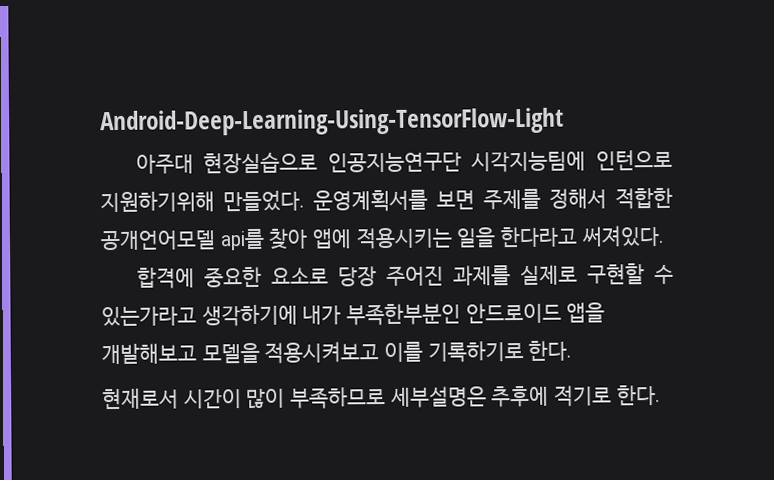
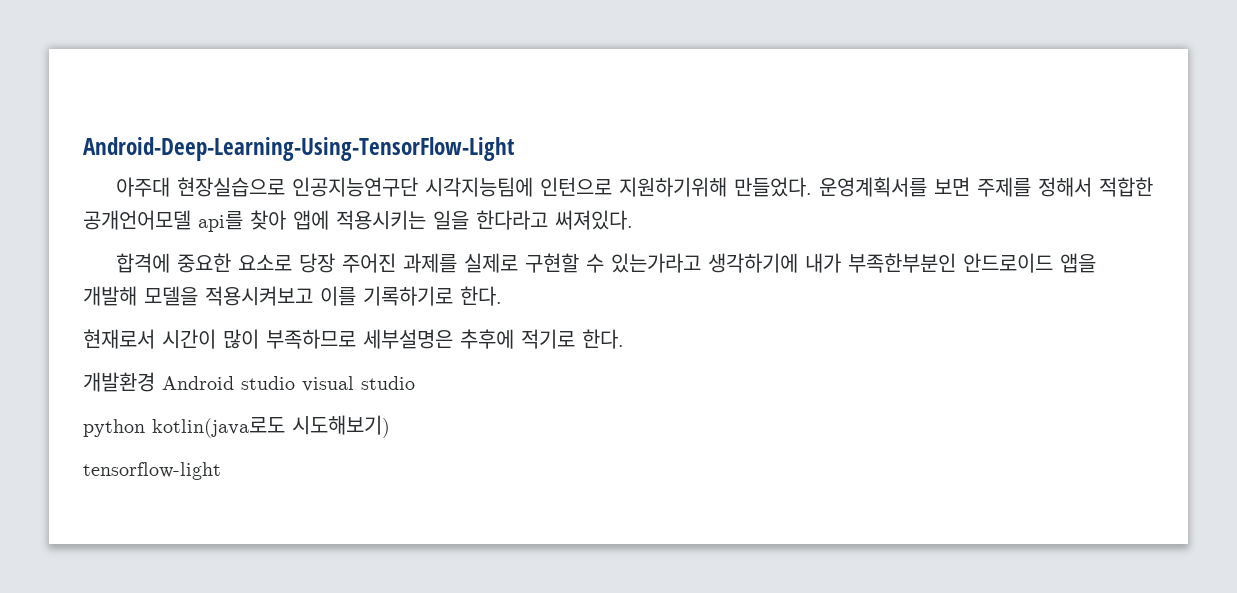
- 합격에 중요한 요소로 당장 주어진 과제를 실제로 구현할 수 있는가라고 생각하기에 내가 부족한부분인 안드로이드 앱을 개발해보고 모델을 적용시켜보고 이를 기록하기로 한다.
+ 합격에 중요한 요소로 당장 주어진 과제를 실제로 구현할 수 있는가라고 생각하기에 내가 부족한부분인 안드로이드 앱을 개발해 모델을 적용시켜보고 이를 기록하기로 한다.
+ 개발환경 Android studio visual studio
+ python kotlin(java로도 시도해보기)
+ tensorflow-light

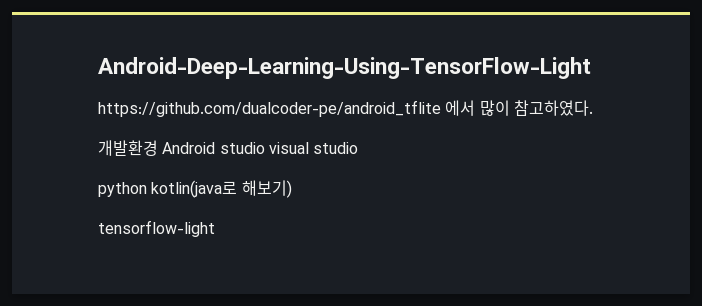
- 아주대 현장실습으로 인공지능연구단 시각지능팀에 인턴으로 지원하기위해 만들었다. 운영계획서를 보면 주제를 정해서 적합한 공개언어모델 api를 찾아 앱에 적용시키는 일을 한다라고 써져있다.
- 합격에 중요한 요소로 당장 주어진 과제를 실제로 구현할 수 있는가라고 생각하기에 내가 부족한부분인 안드로이드 앱을 개발해 모델을 적용시켜보고 이를 기록하기로 한다.
- 현재로서 시간이 많이 부족하므로 세부설명은 추후에 적기로 한다.
+ https://github.com/dualcoder-pe/android_tflite 에서 많이 참고하였다.
- python kotlin(java로도 시도해보기)
+ python kotlin(java로 해보기)

